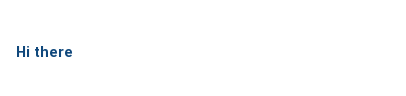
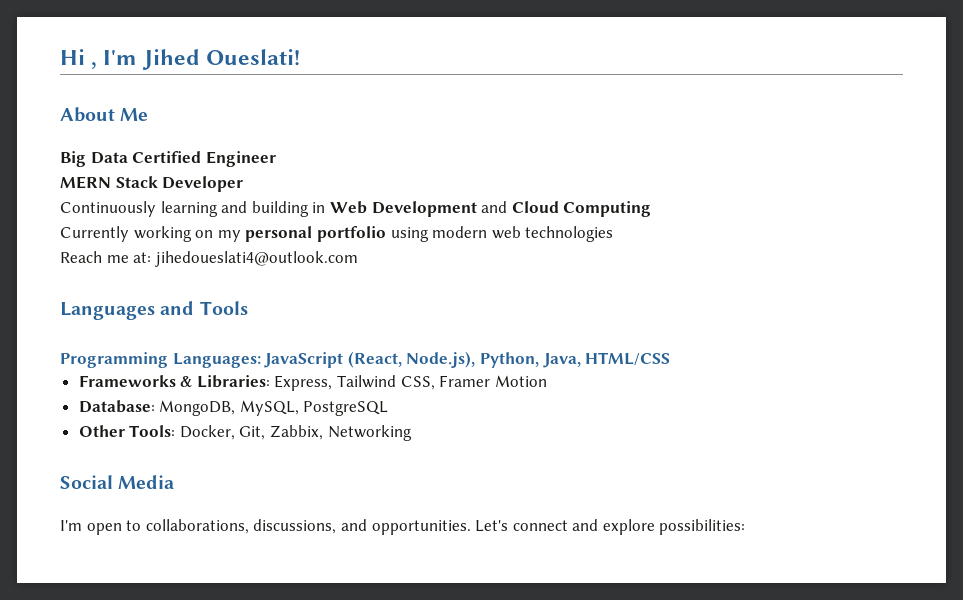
- Hi there
+ Hi , I'm Jihed Oueslati!
+ About Me
+ Big Data Certified Engineer
+ MERN Stack Developer
+ Continuously learning and building in Web Development and Cloud Computing
+ Currently working on my personal portfolio using modern web technologies
+ Reach me at: jihedoueslati4@outlook.com
+ Languages and Tools
+ Programming Languages: JavaScript (React, Node.js), Python, Java, HTML/CSS
+ Frameworks & Libraries: Express, Tailwind CSS, Framer Motion
+ Database: MongoDB, MySQL, PostgreSQL
+ Other Tools: Docker, Git, Zabbix, Networking
+ Social Media
+ I'm open to collaborations, discussions, and opportunities. Let's connect and explore possibilities:

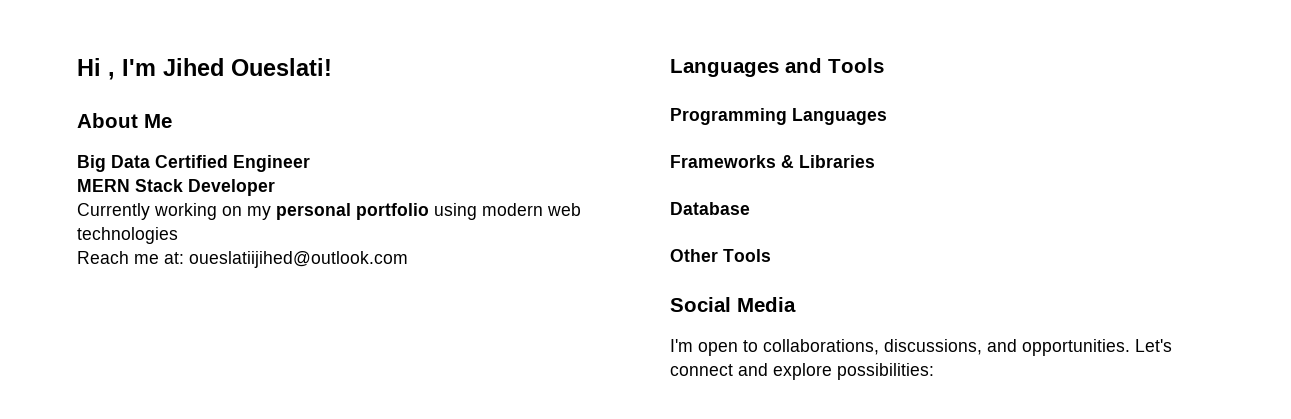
- Continuously learning and building in Web Development and Cloud Computing
- Reach me at: jihedoueslati4@outlook.com
+ Reach me at: oueslatiijihed@outlook.com
- Programming Languages: JavaScript (React, Node.js), Python, Java, HTML/CSS
- Frameworks & Libraries: Express, Tailwind CSS, Framer Motion
- Database: MongoDB, MySQL, PostgreSQL
- Other Tools: Docker, Git, Zabbix, Networking
+ Programming Languages
+ Frameworks & Libraries
+ Database
+ Other Tools

